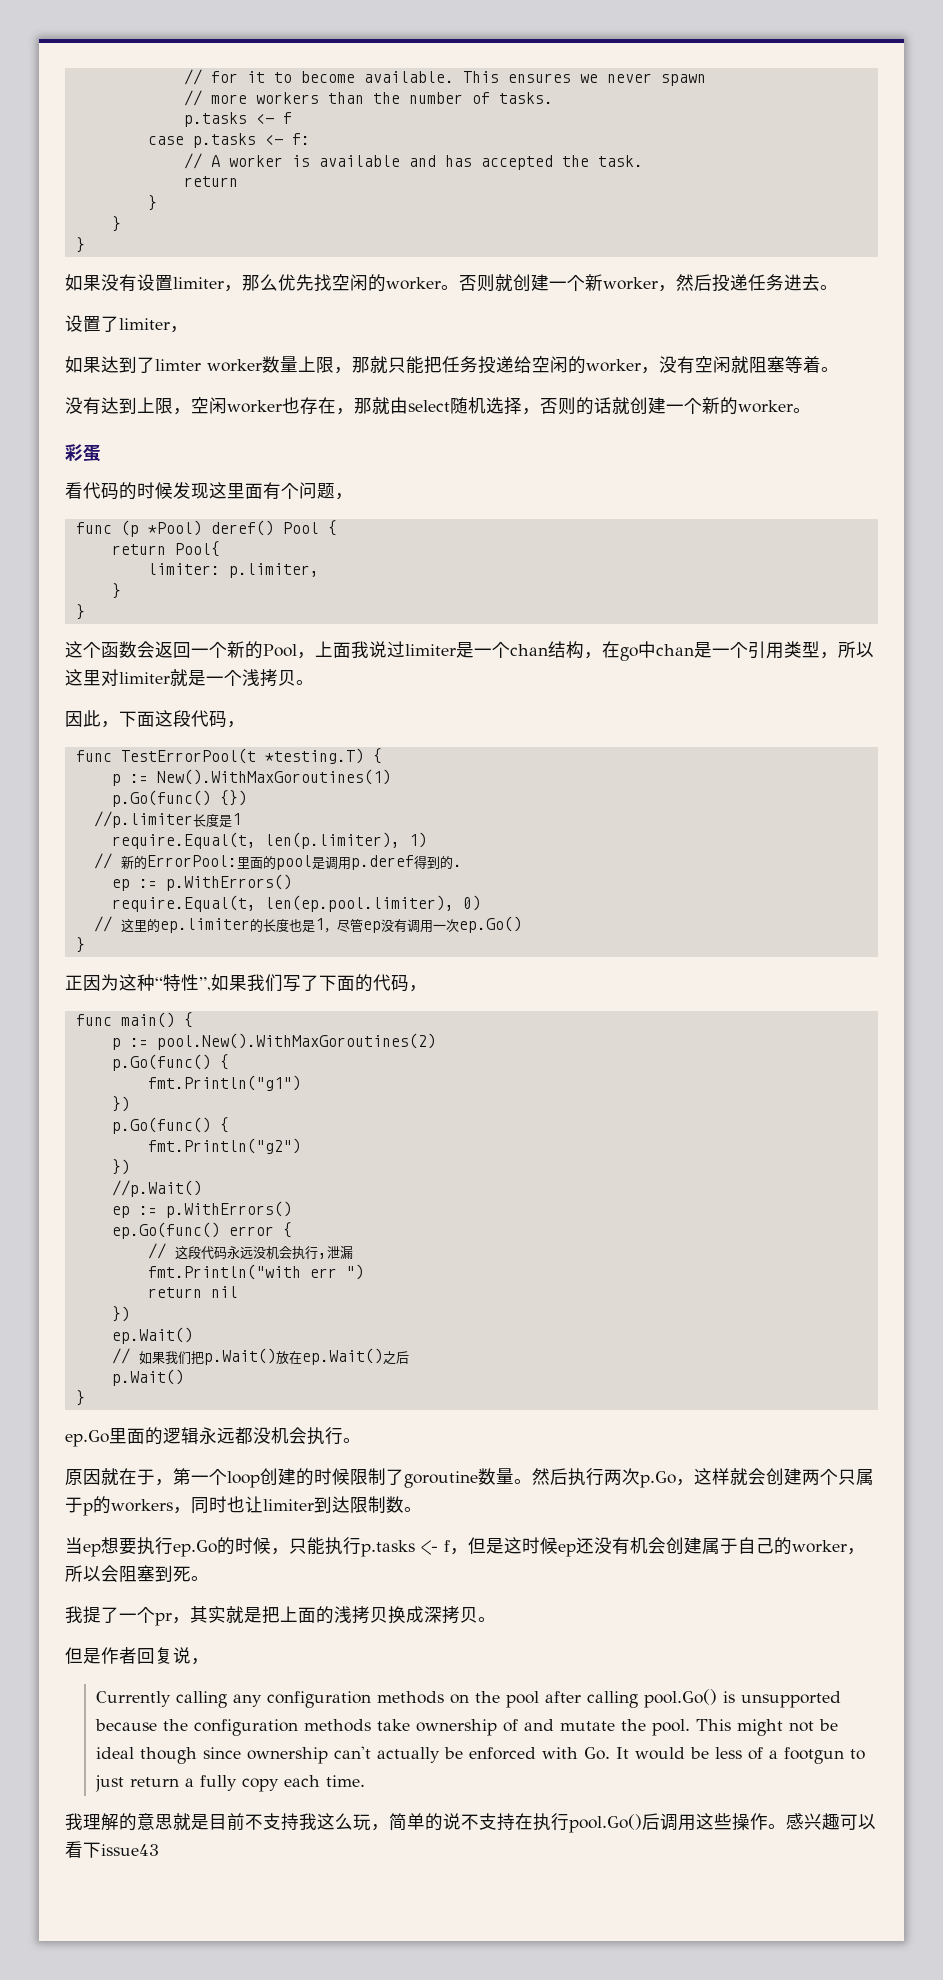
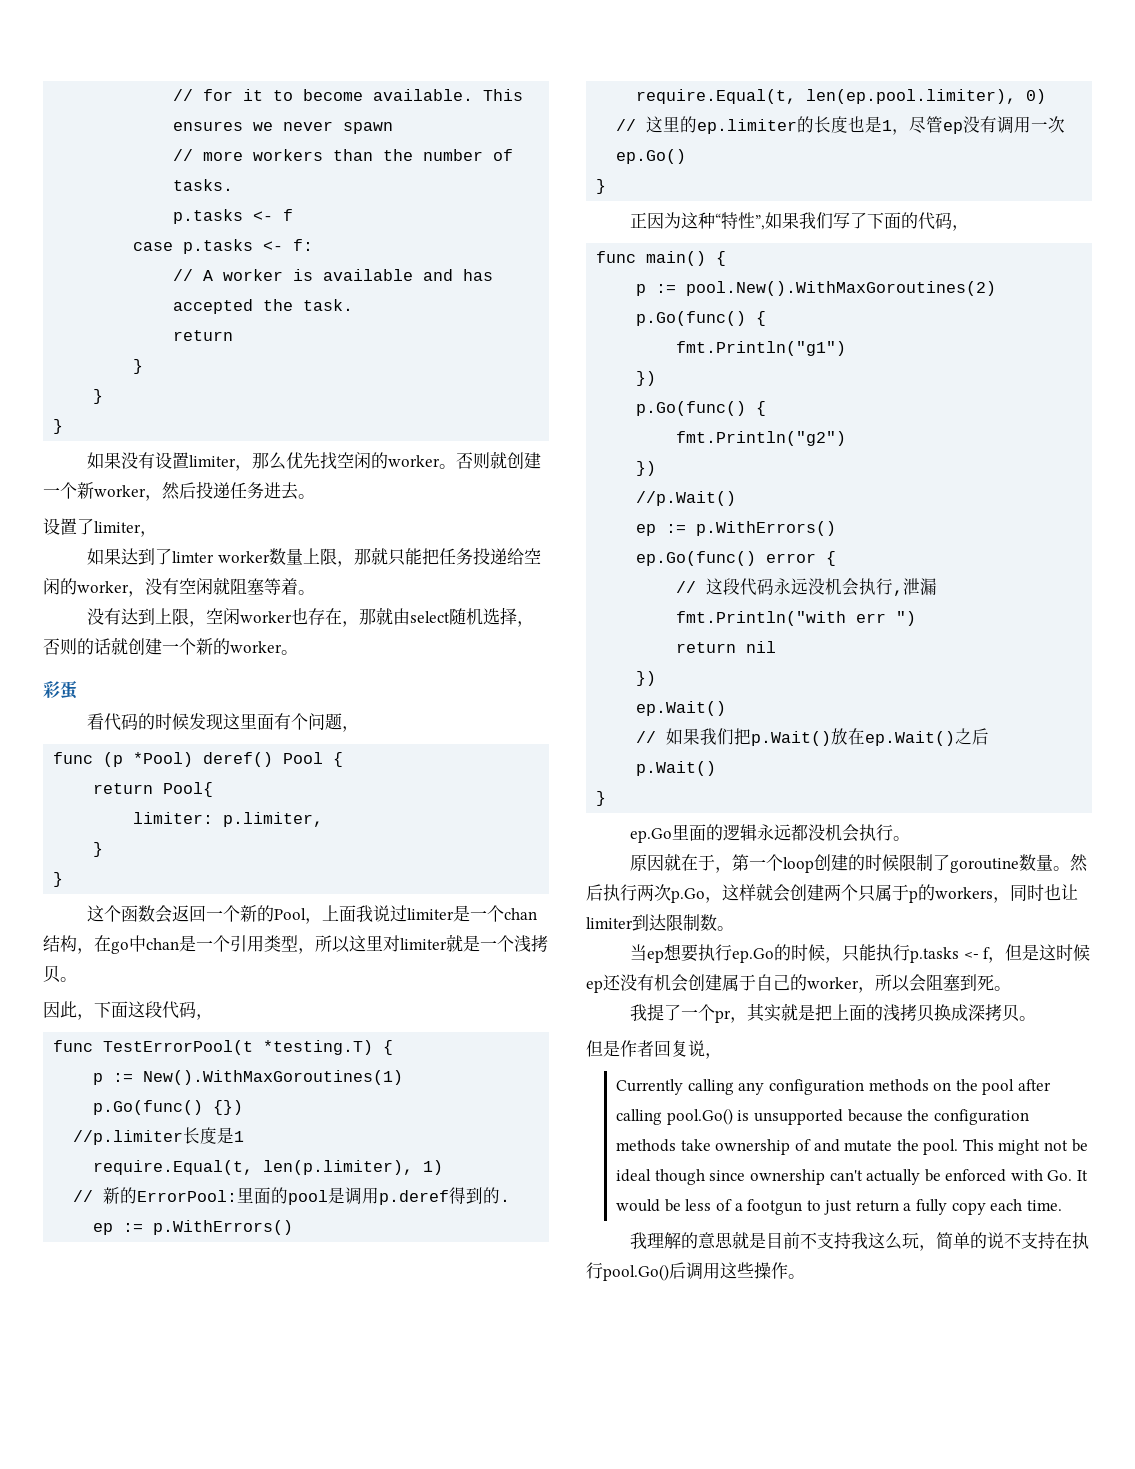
- 感兴趣可以看下issue43

